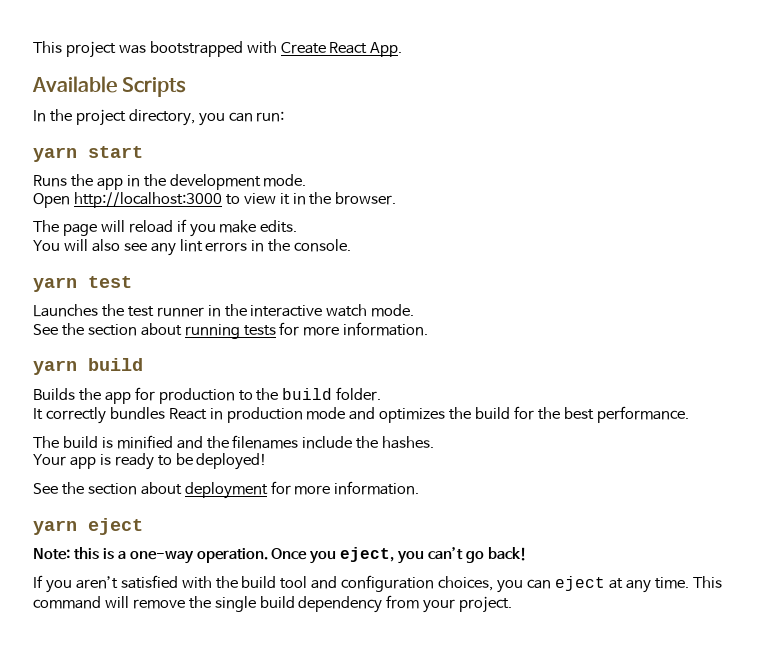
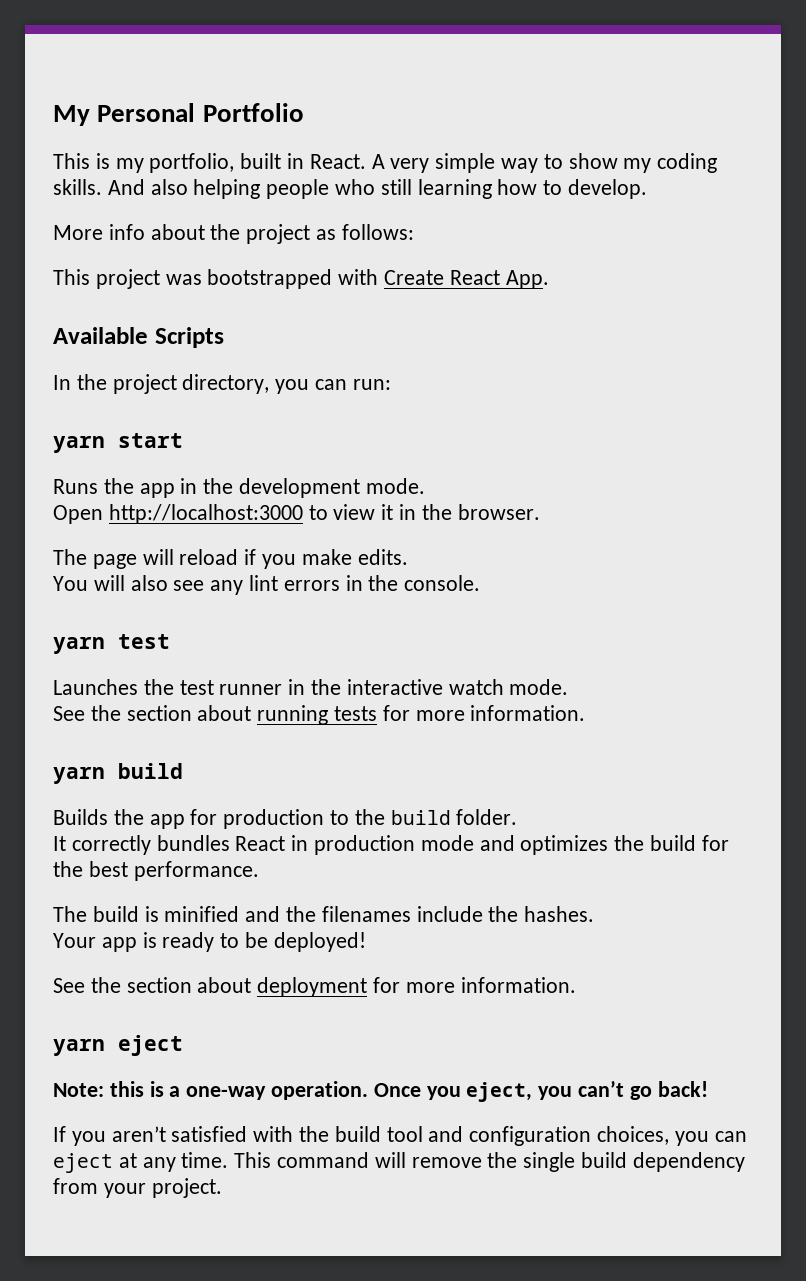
+ My Personal Portfolio
+ This is my portfolio, built in React. A very simple way to show my coding skills. And also helping people who still learning how to develop.
+ More info about the project as follows:

